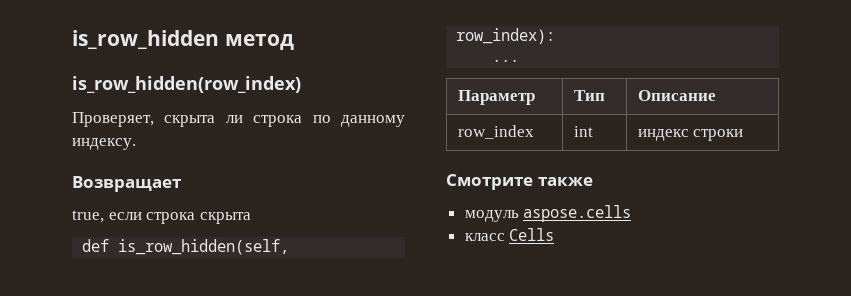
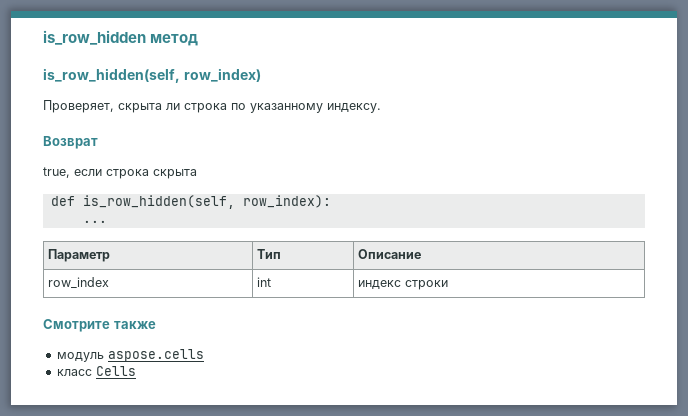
- is_row_hidden(row_index)
+ is_row_hidden(self, row_index)
- Проверяет, скрыта ли строка по данному индексу.
+ Проверяет, скрыта ли строка по указанному индексу.
- Возвращает
+ Возврат

